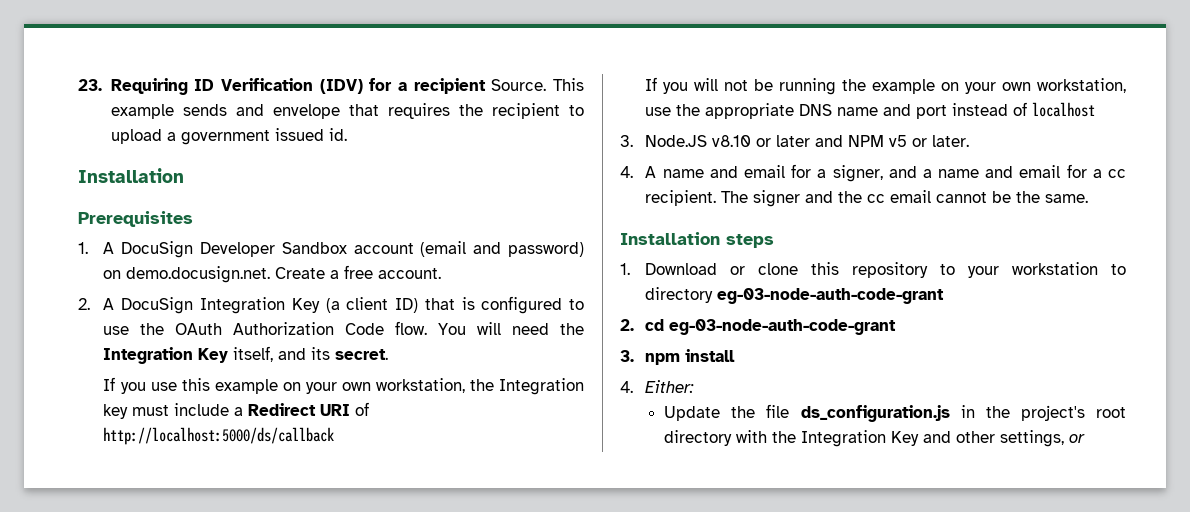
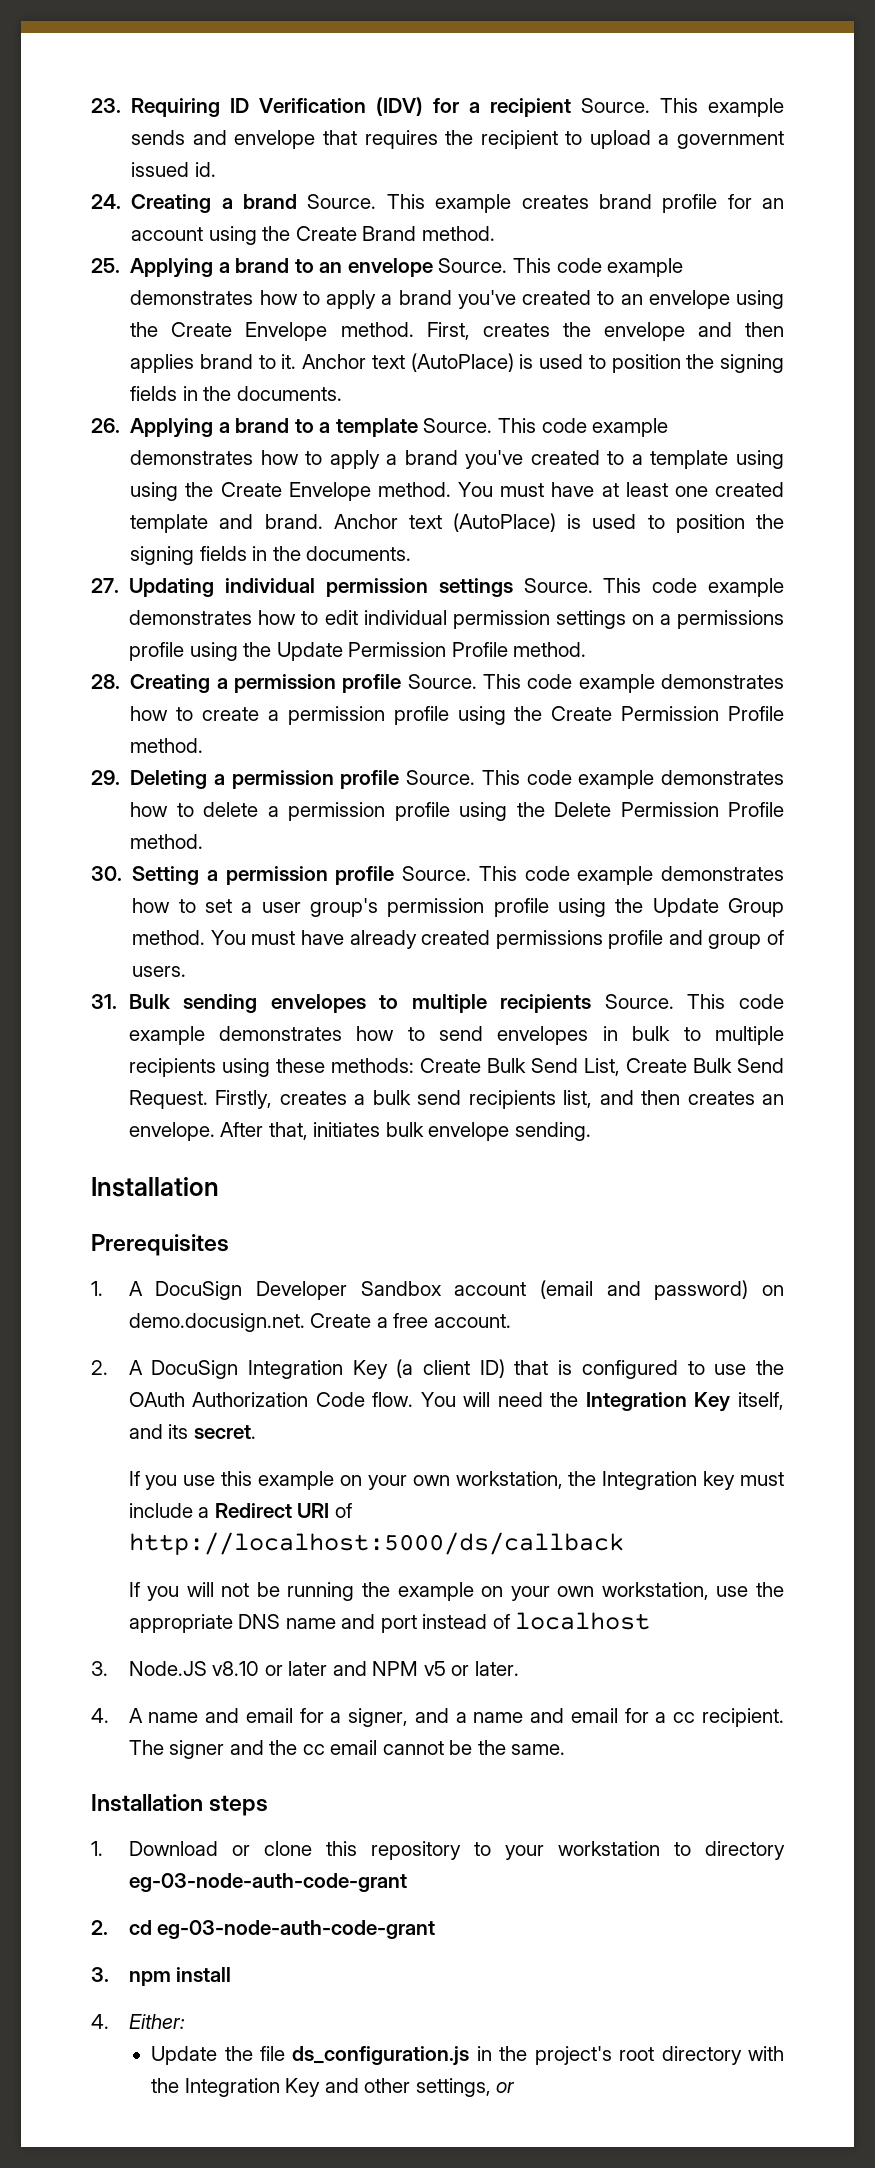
+ 24. Creating a brand Source. This example creates brand profile for an account using the Create Brand method.
+ 25. Applying a brand to an envelope Source. This code example demonstrates how to apply a brand you've created to an envelope using the Create Envelope method. First, creates the envelope and then applies brand to it. Anchor text (AutoPlace) is used to position the signing fields in the documents.
+ 26. Applying a brand to a template Source. This code example demonstrates how to apply a brand you've created to a template using using the Create Envelope method. You must have at least one created template and brand. Anchor text (AutoPlace) is used to position the signing fields in the documents.
+ 27. Updating individual permission settings Source. This code example demonstrates how to edit individual permission settings on a permissions profile using the Update Permission Profile method.
+ 28. Creating a permission profile Source. This code example demonstrates how to create a permission profile using the Create Permission Profile method.
+ 29. Deleting a permission profile Source. This code example demonstrates how to delete a permission profile using the Delete Permission Profile method.
+ 30. Setting a permission profile Source. This code example demonstrates how to set a user group's permission profile using the Update Group method. You must have already created permissions profile and group of users.
+ 31. Bulk sending envelopes to multiple recipients Source. This code example demonstrates how to send envelopes in bulk to multiple recipients using these methods: Create Bulk Send List, Create Bulk Send Request. Firstly, creates a bulk send recipients list, and then creates an envelope. After that, initiates bulk envelope sending.

